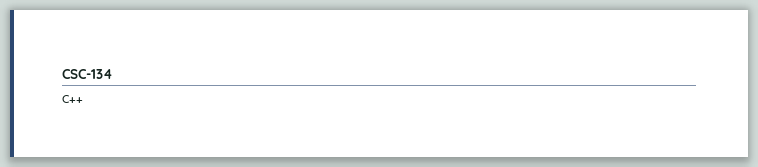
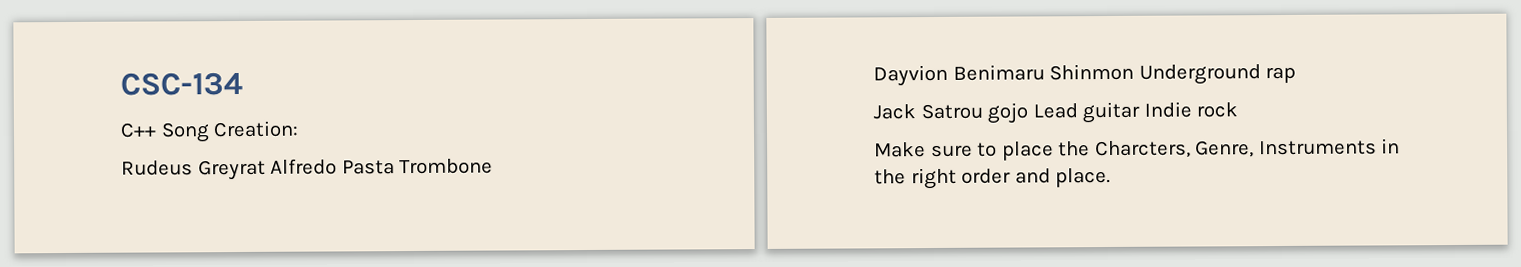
- C++
+ C++ Song Creation:
+ Rudeus Greyrat Alfredo Pasta Trombone
+ Dayvion Benimaru Shinmon Underground rap
+ Jack Satrou gojo Lead guitar Indie rock
+ Make sure to place the Charcters, Genre, Instruments in the right order and place.

